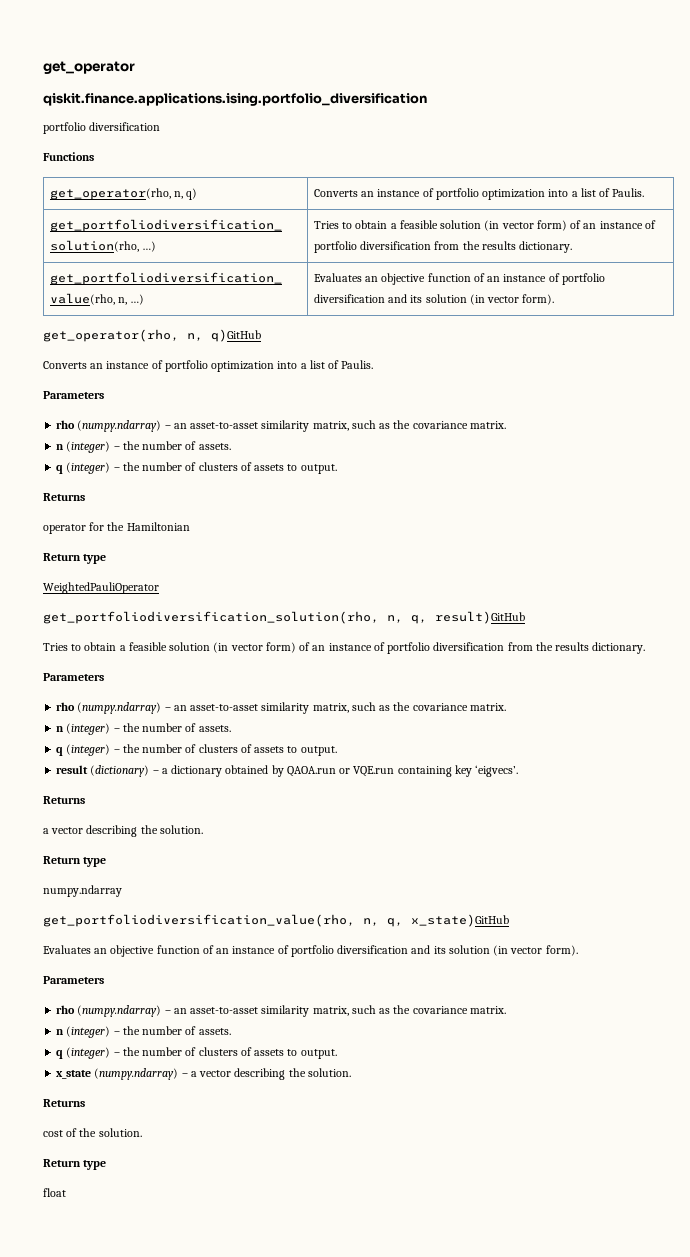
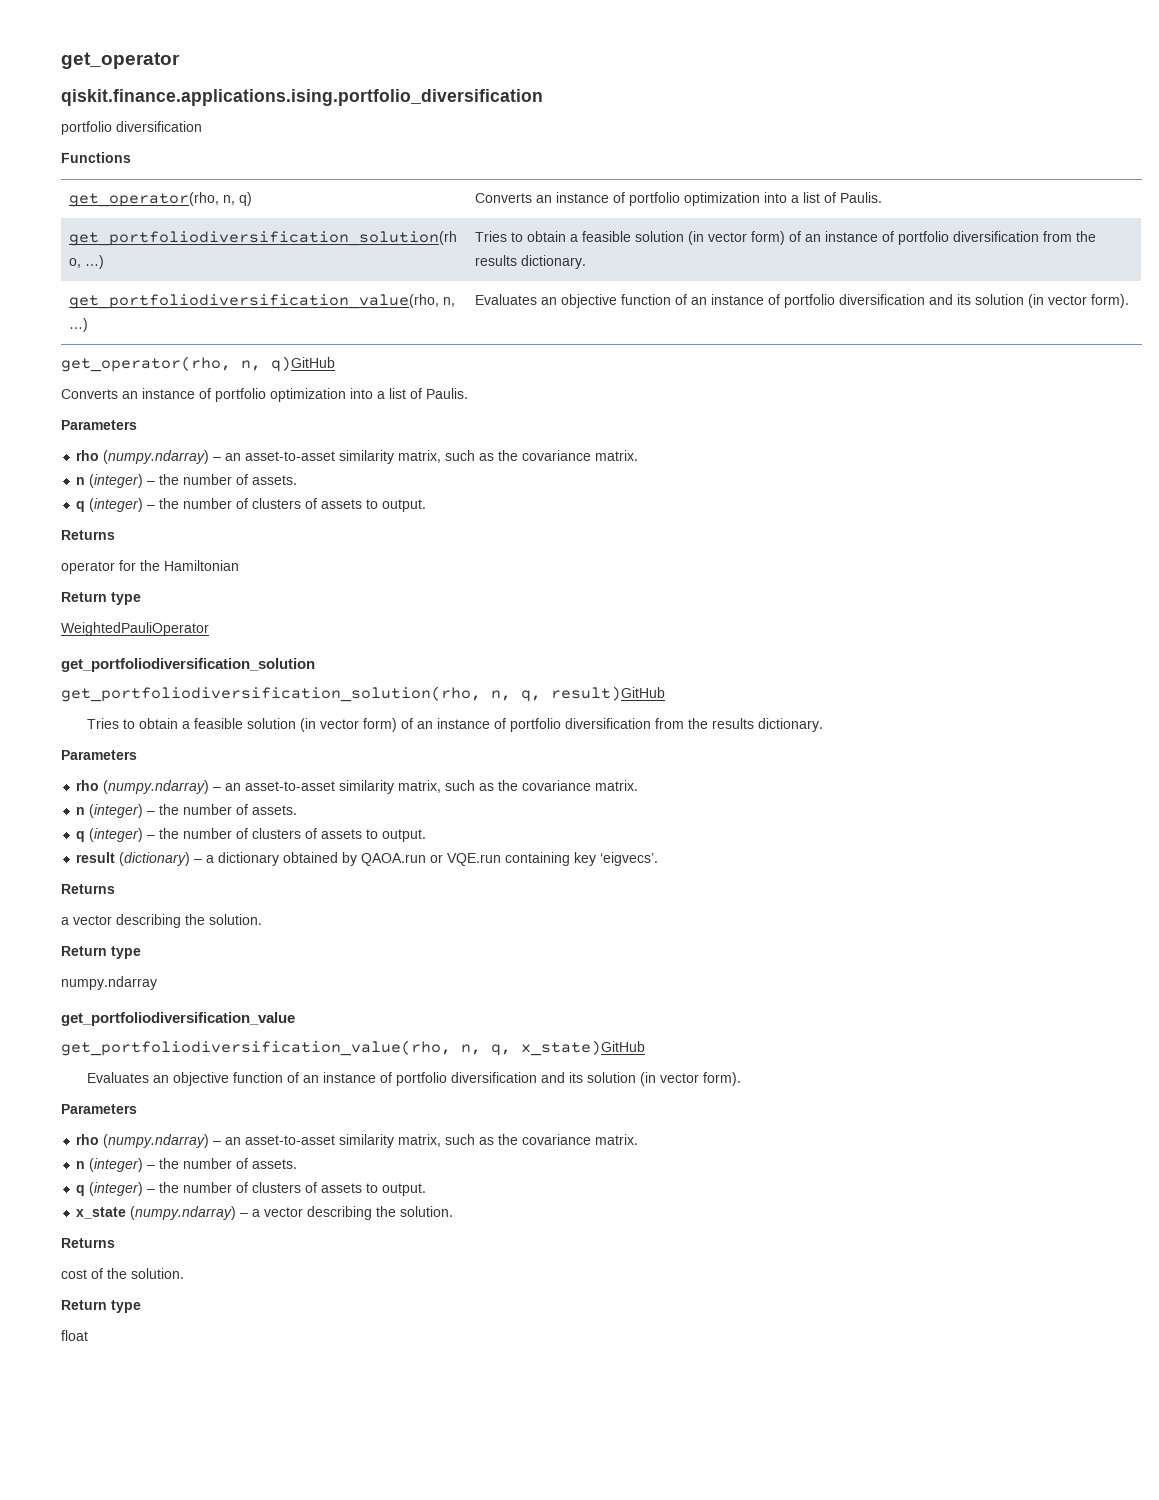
+ get_portfoliodiversification_solution
+ get_portfoliodiversification_value

